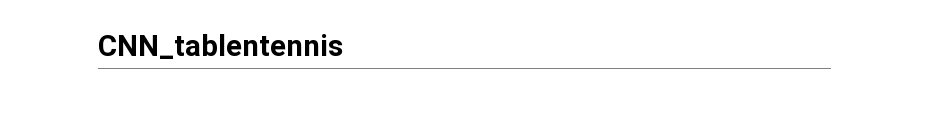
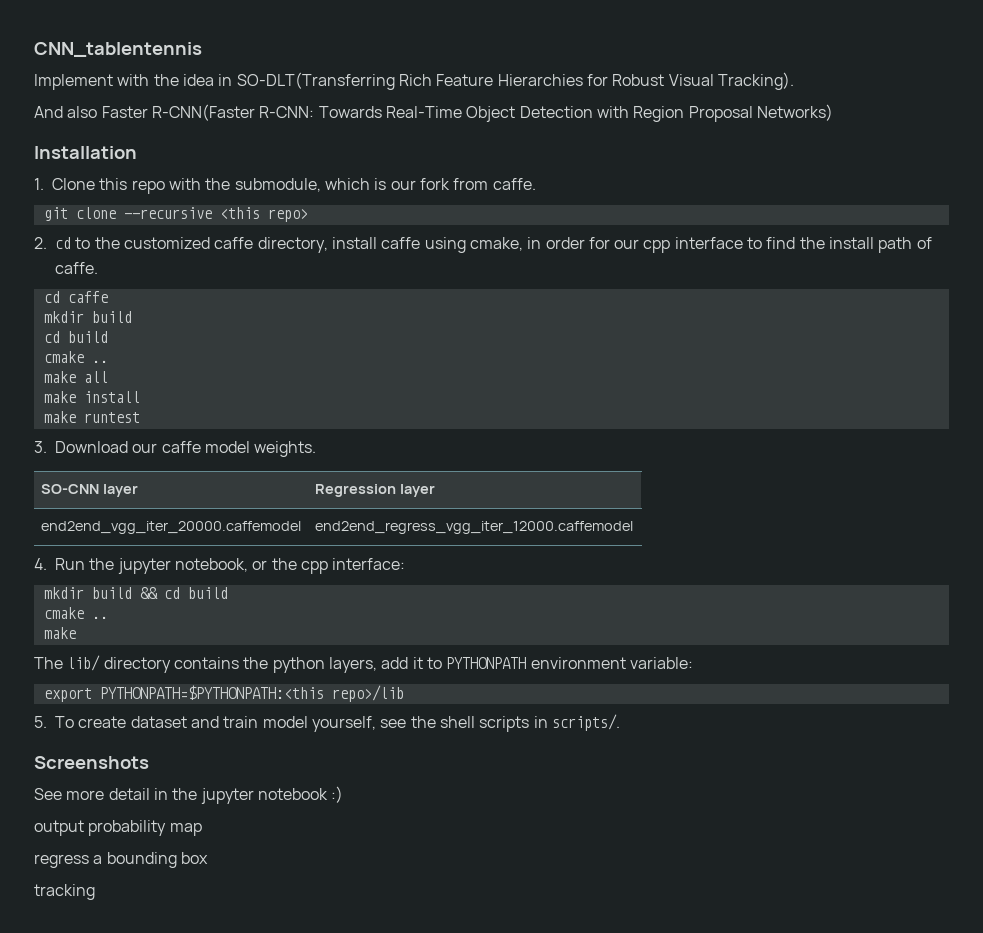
+ Implement with the idea in SO-DLT(Transferring Rich Feature Hierarchies for Robust Visual Tracking).
+ And also Faster R-CNN(Faster R-CNN: Towards Real-Time Object Detection with Region Proposal Networks)
+ Installation
+ 1. Clone this repo with the submodule, which is our fork from caffe.
+ git clone --recursive <this repo>
+ 2. cd to the customized caffe directory, install caffe using cmake, in order for our cpp interface to find the install path of caffe.
+ cd caffe
+ mkdir build
+ cd build
+ cmake ..
+ make all
+ make install
+ make runtest
+ 3. Download our caffe model weights.
+ SO-CNN layer | Regression layer
+ end2end_vgg_iter_20000.caffemodel | end2end_regress_vgg_iter_12000.caffemodel
+ 4. Run the jupyter notebook, or the cpp interface:
+ mkdir build && cd build
+ cmake ..
+ make
+ The lib/ directory contains the python layers, add it to PYTHONPATH environment variable:
+ export PYTHONPATH=$PYTHONPATH:<this repo>/lib
+ 5. To create dataset and train model yourself, see the shell scripts in scripts/.
+ Screenshots
+ See more detail in the jupyter notebook :)
+ output probability map
+ regress a bounding box
+ tracking

